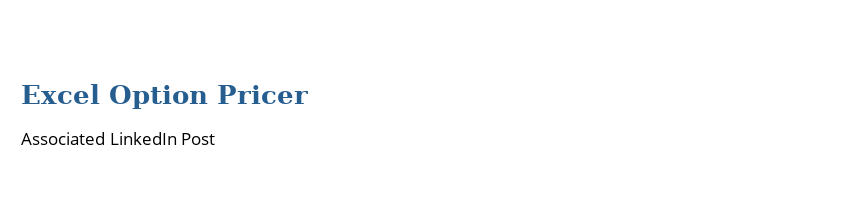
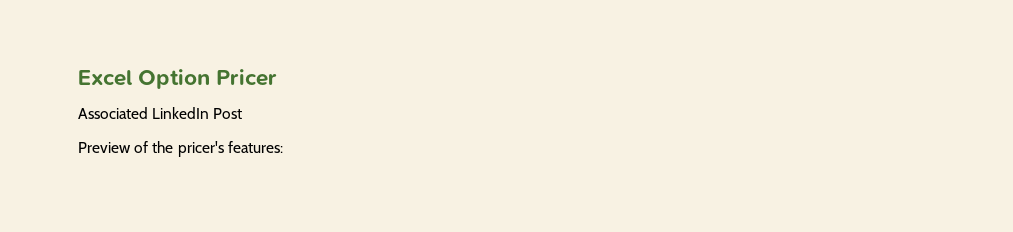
+ Preview of the pricer's features:

